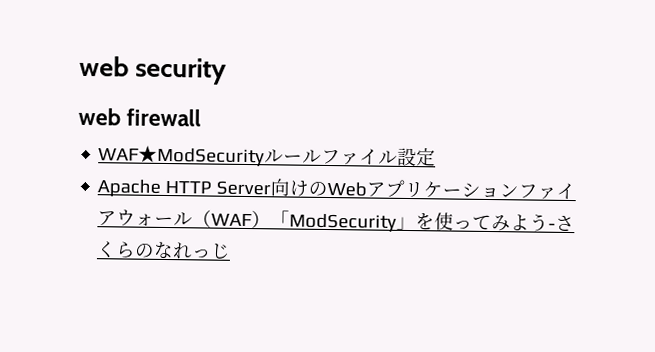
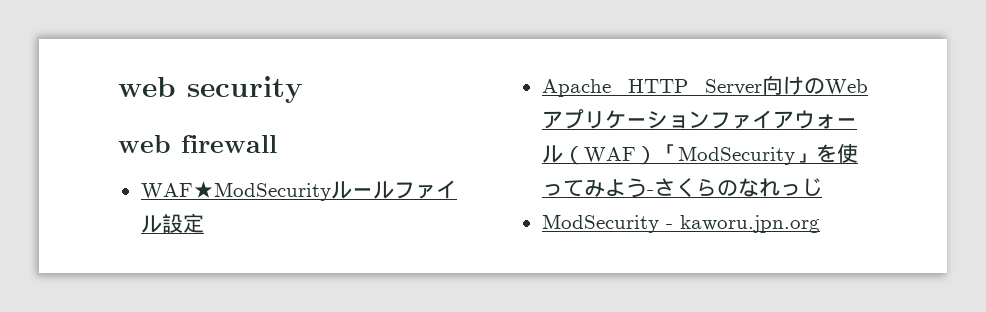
+ ModSecurity - kaworu.jpn.org

